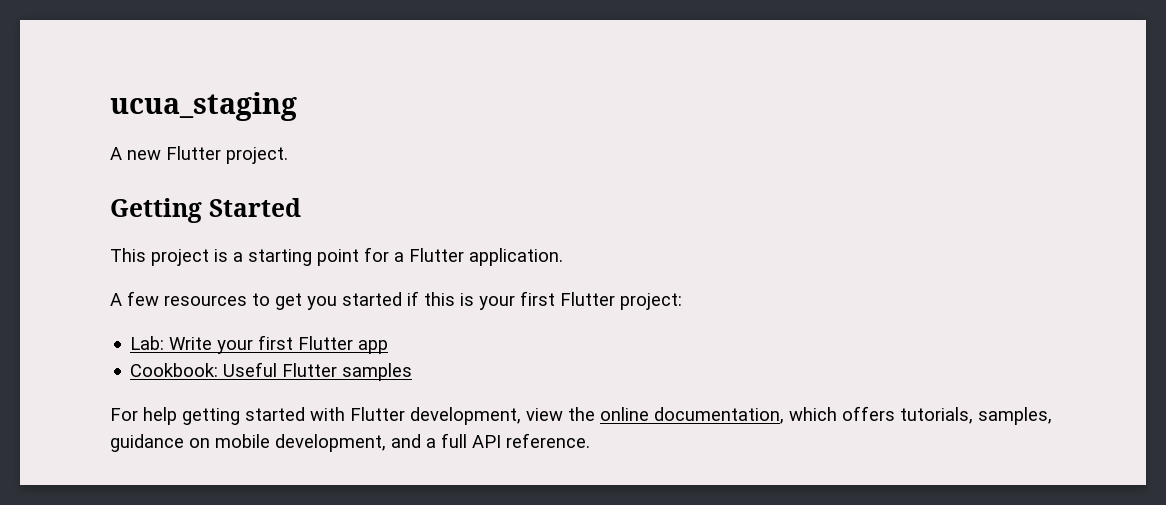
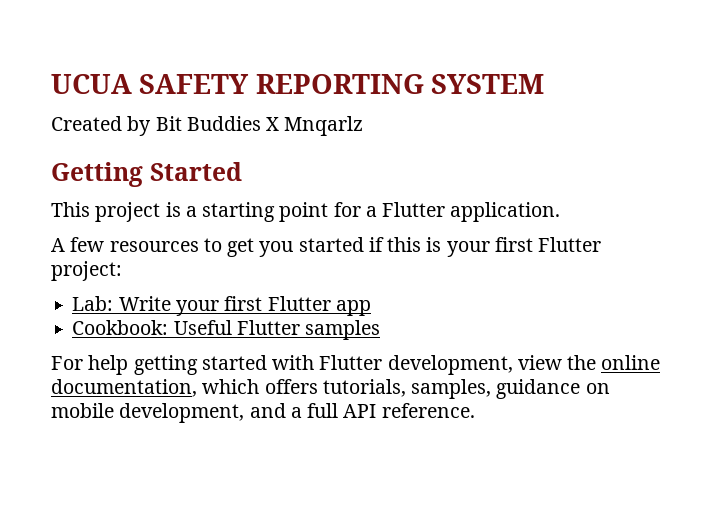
- ucua_staging
- A new Flutter project.
+ UCUA SAFETY REPORTING SYSTEM
+ Created by Bit Buddies X Mnqarlz

